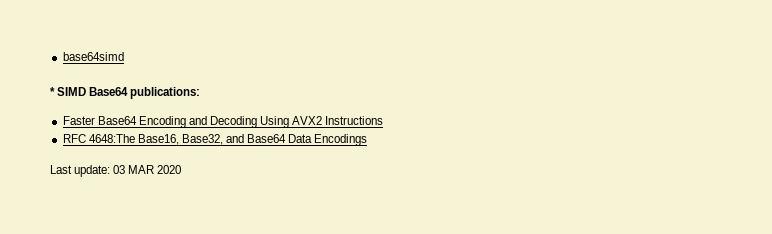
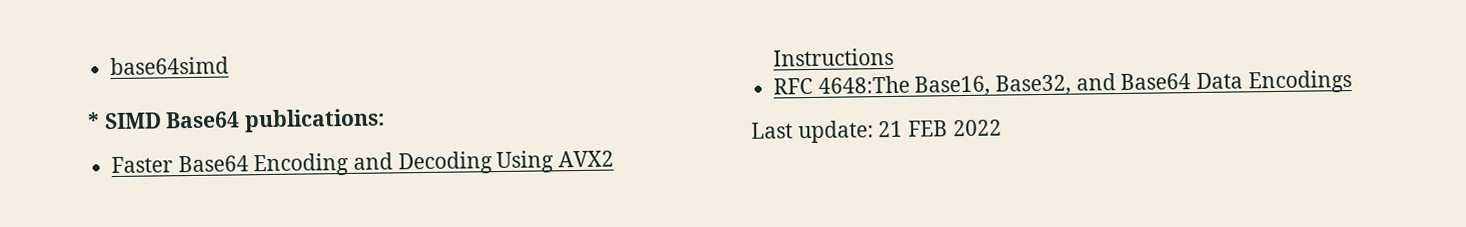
- Last update: 03 MAR 2020
+ Last update: 21 FEB 2022

